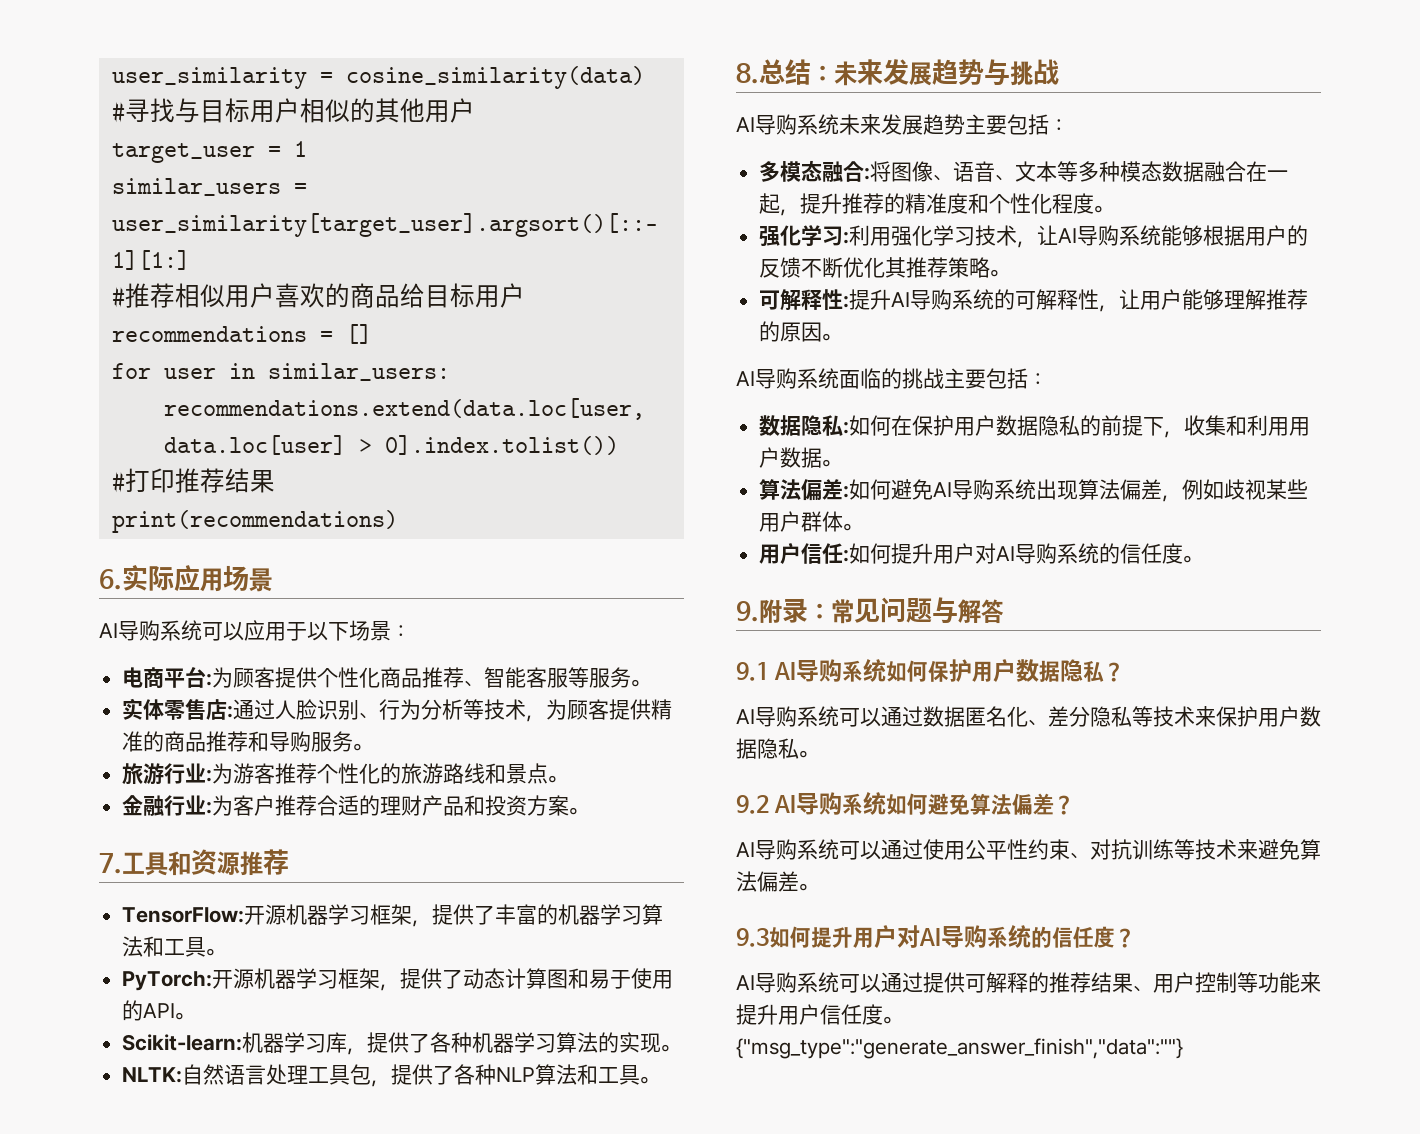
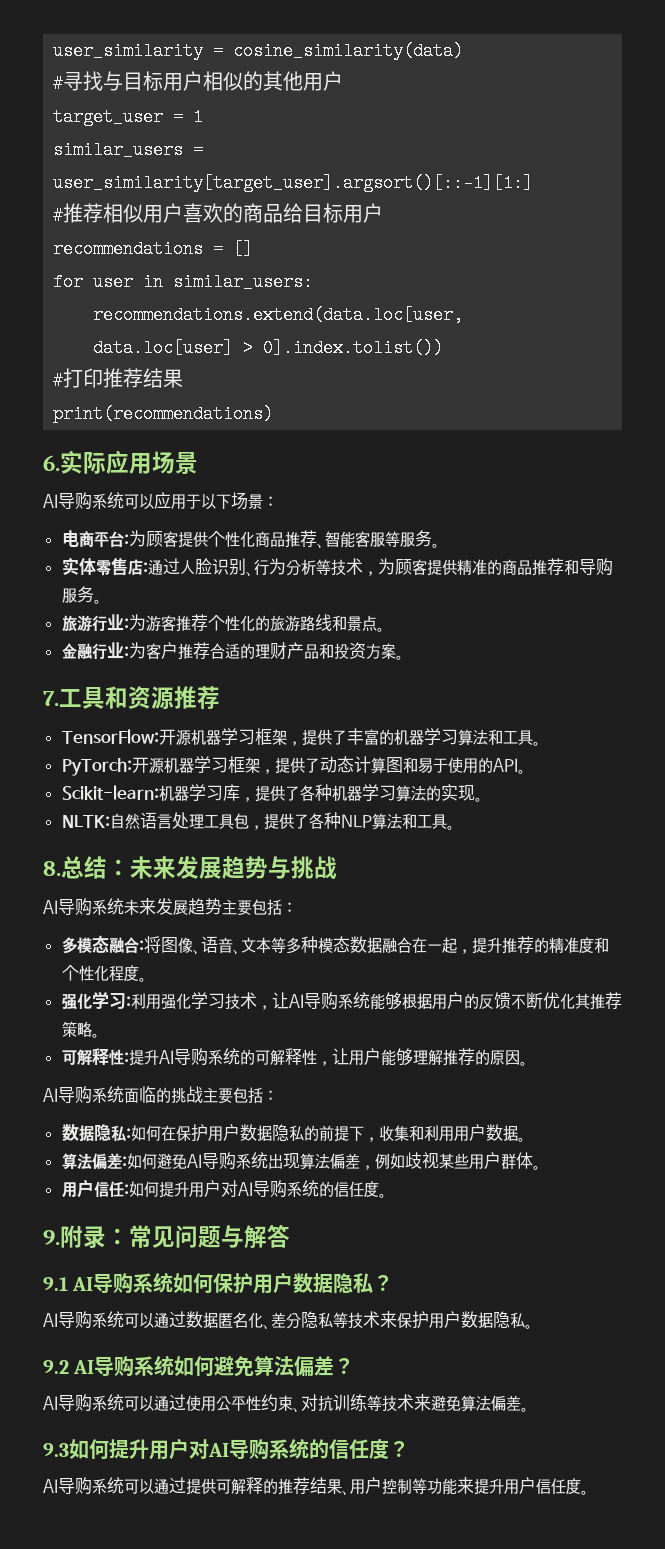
- {"msg_type":"generate_answer_finish","data":""}

